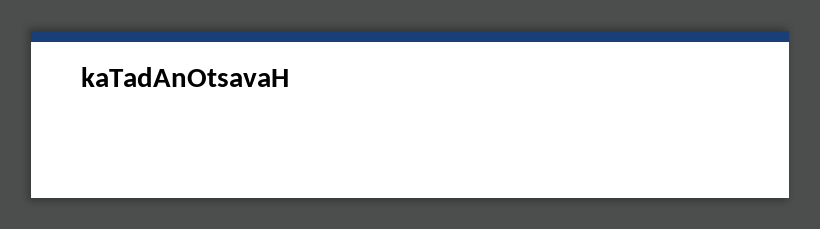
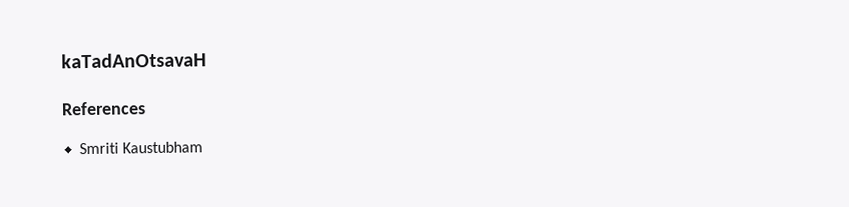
+ References
+ Smriti Kaustubham

